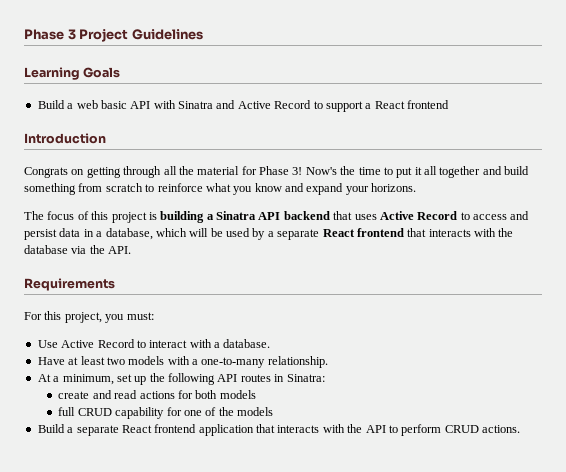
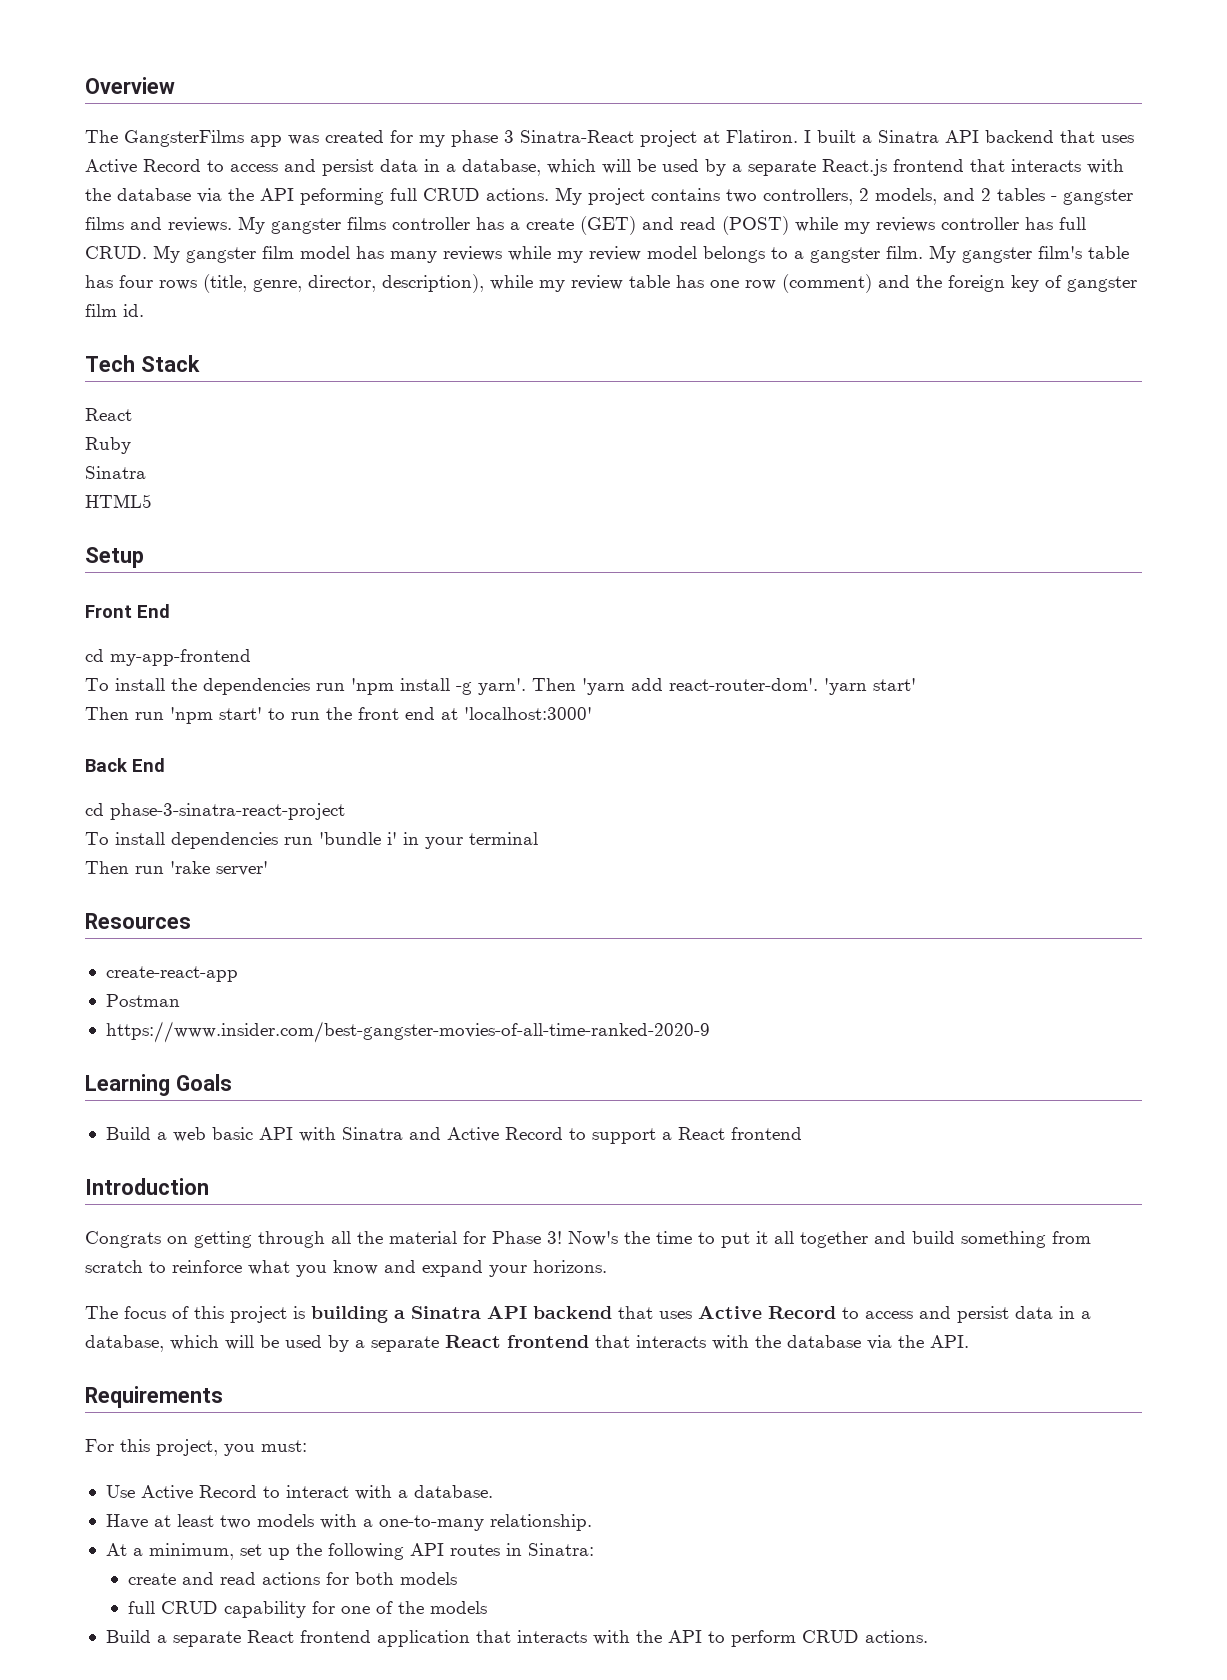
- Phase 3 Project Guidelines
+ Overview
+ The GangsterFilms app was created for my phase 3 Sinatra-React project at Flatiron. I built a Sinatra API backend that uses Active Record to access and persist data in a database, which will be used by a separate React.js frontend that interacts with the database via the API peforming full CRUD actions. My project contains two controllers, 2 models, and 2 tables - gangster films and reviews. My gangster films controller has a create (GET) and read (POST) while my reviews controller has full CRUD. My gangster film model has many reviews while my review model belongs to a gangster film. My gangster film's table has four rows (title, genre, director, description), while my review table has one row (comment) and the foreign key of gangster film id.
+ Tech Stack
+ React
+ Ruby
+ Sinatra
+ HTML5
+ Setup
+ Front End
+ cd my-app-frontend
+ To install the dependencies run 'npm install -g yarn'. Then 'yarn add react-router-dom'. 'yarn start'
+ Then run 'npm start' to run the front end at 'localhost:3000'
+ Back End
+ cd phase-3-sinatra-react-project
+ To install dependencies run 'bundle i' in your terminal
+ Then run 'rake server'
+ Resources
+ create-react-app
+ Postman
+ https://www.insider.com/best-gangster-movies-of-all-time-ranked-2020-9

